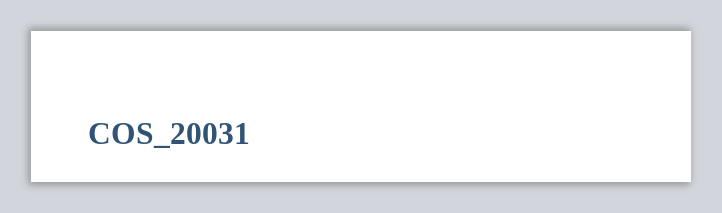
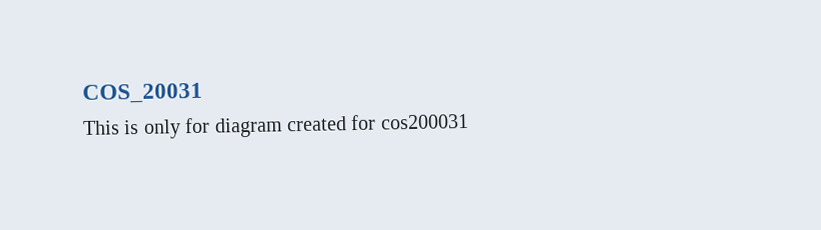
+ This is only for diagram created for cos200031

